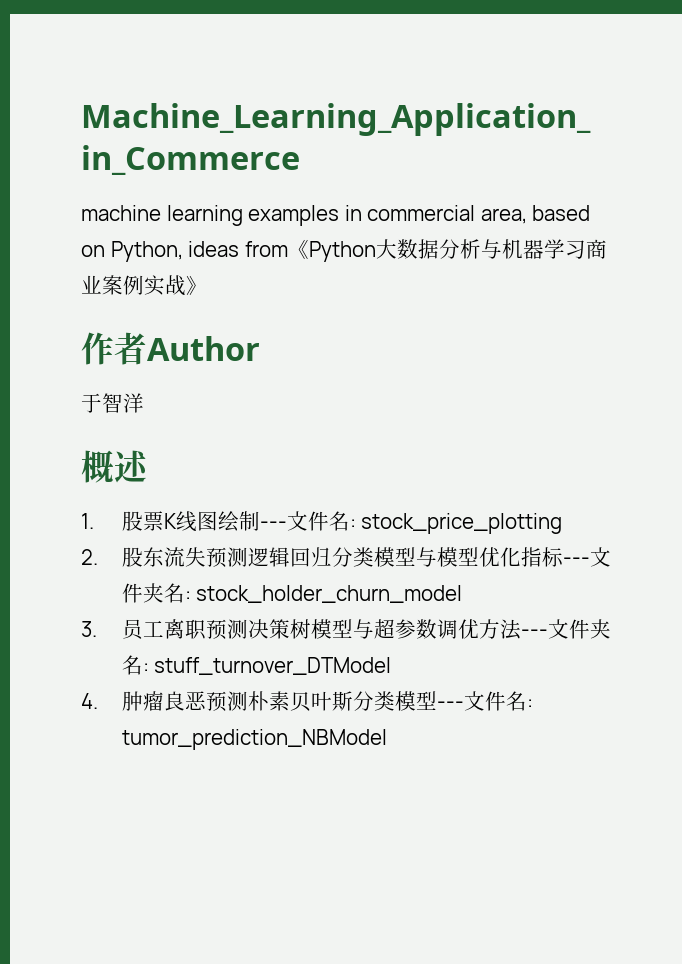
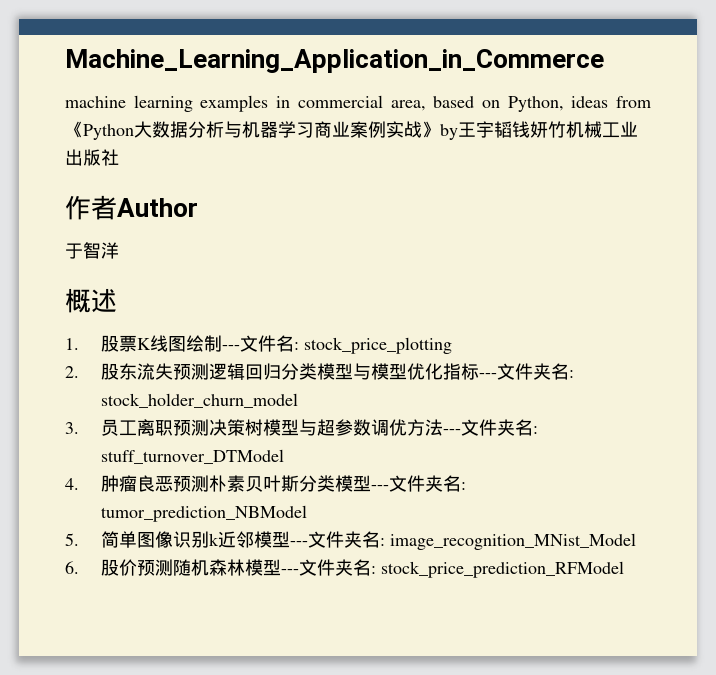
- machine learning examples in commercial area, based on Python, ideas from《Python大数据分析与机器学习商业案例实战》
+ machine learning examples in commercial area, based on Python, ideas from《Python大数据分析与机器学习商业案例实战》by王宇韬钱妍竹机械工业出版社
- 4.肿瘤良恶预测朴素贝叶斯分类模型---文件名: tumor_prediction_NBModel
+ 4.肿瘤良恶预测朴素贝叶斯分类模型---文件夹名: tumor_prediction_NBModel
+ 5.简单图像识别k近邻模型---文件夹名: image_recognition_MNist_Model
+ 6.股价预测随机森林模型---文件夹名: stock_price_prediction_RFModel

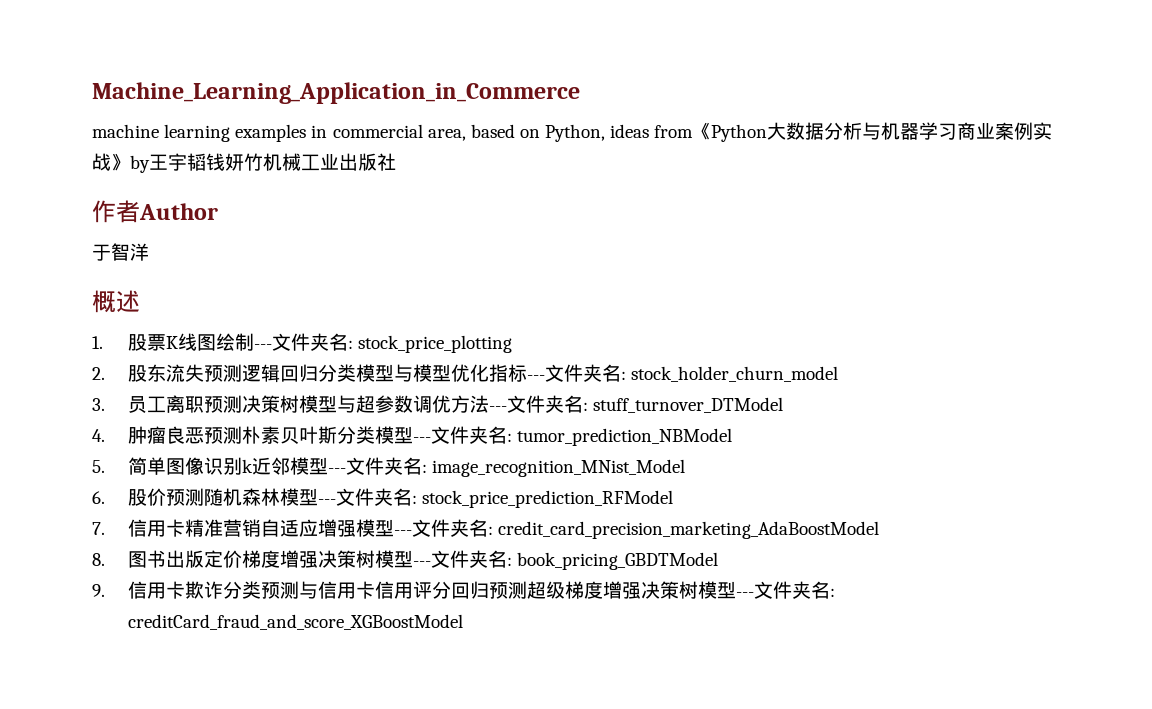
- 1.股票K线图绘制---文件名: stock_price_plotting
+ 1.股票K线图绘制---文件夹名: stock_price_plotting
+ 7.信用卡精准营销自适应增强模型---文件夹名: credit_card_precision_marketing_AdaBoostModel
+ 8.图书出版定价梯度增强决策树模型---文件夹名: book_pricing_GBDTModel
+ 9.信用卡欺诈分类预测与信用卡信用评分回归预测超级梯度增强决策树模型---文件夹名: creditCard_fraud_and_score_XGBoostModel

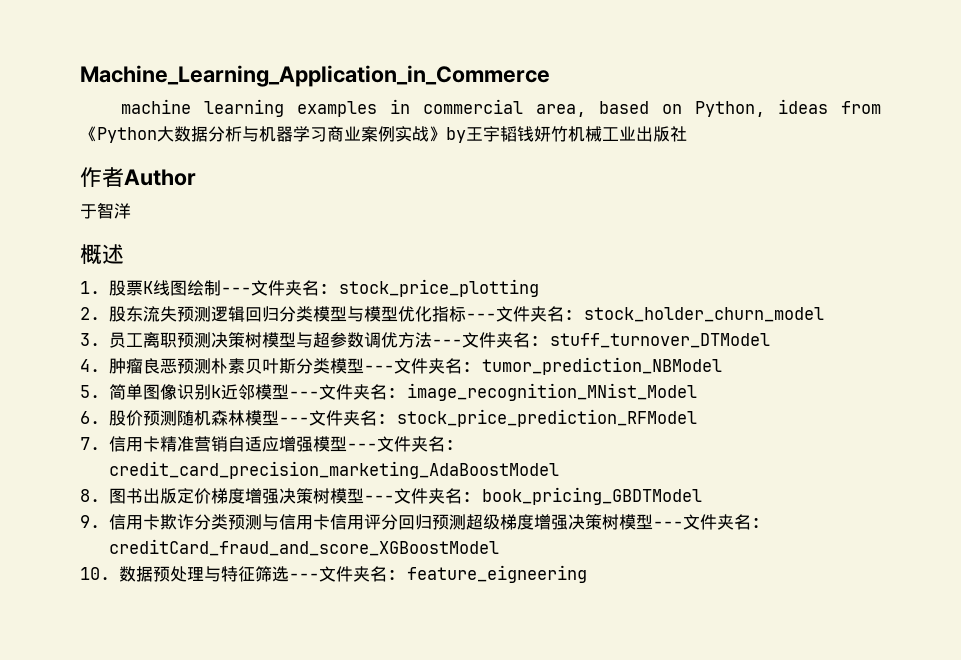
+ 10.数据预处理与特征筛选---文件夹名: feature_eigneering

